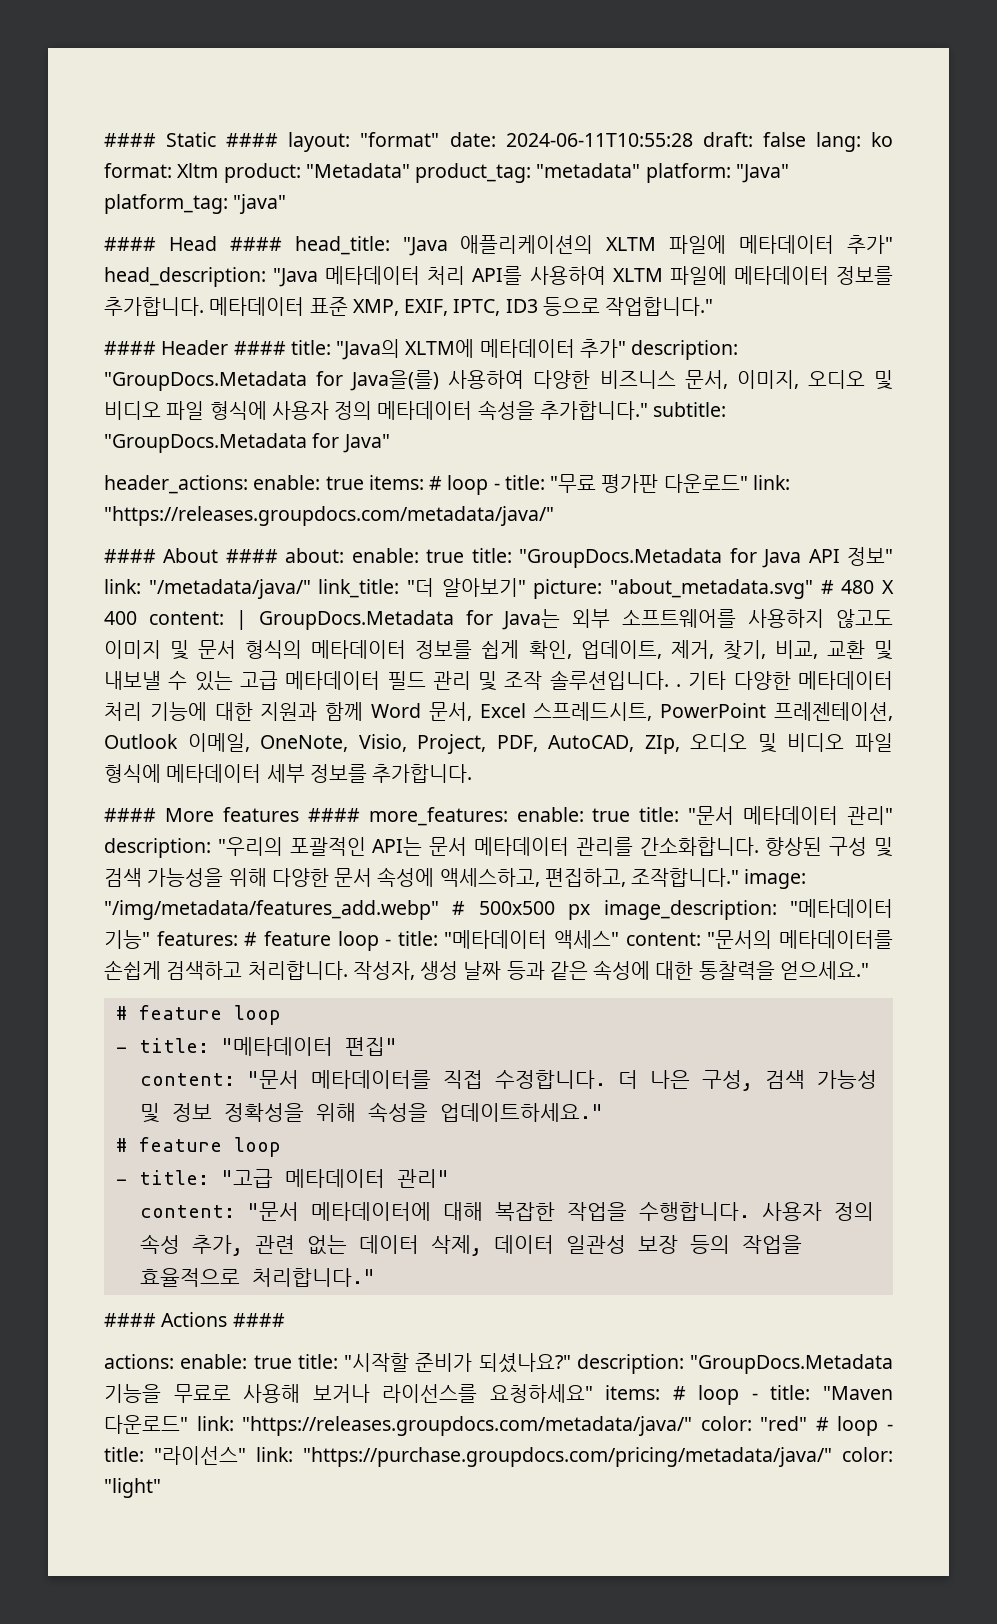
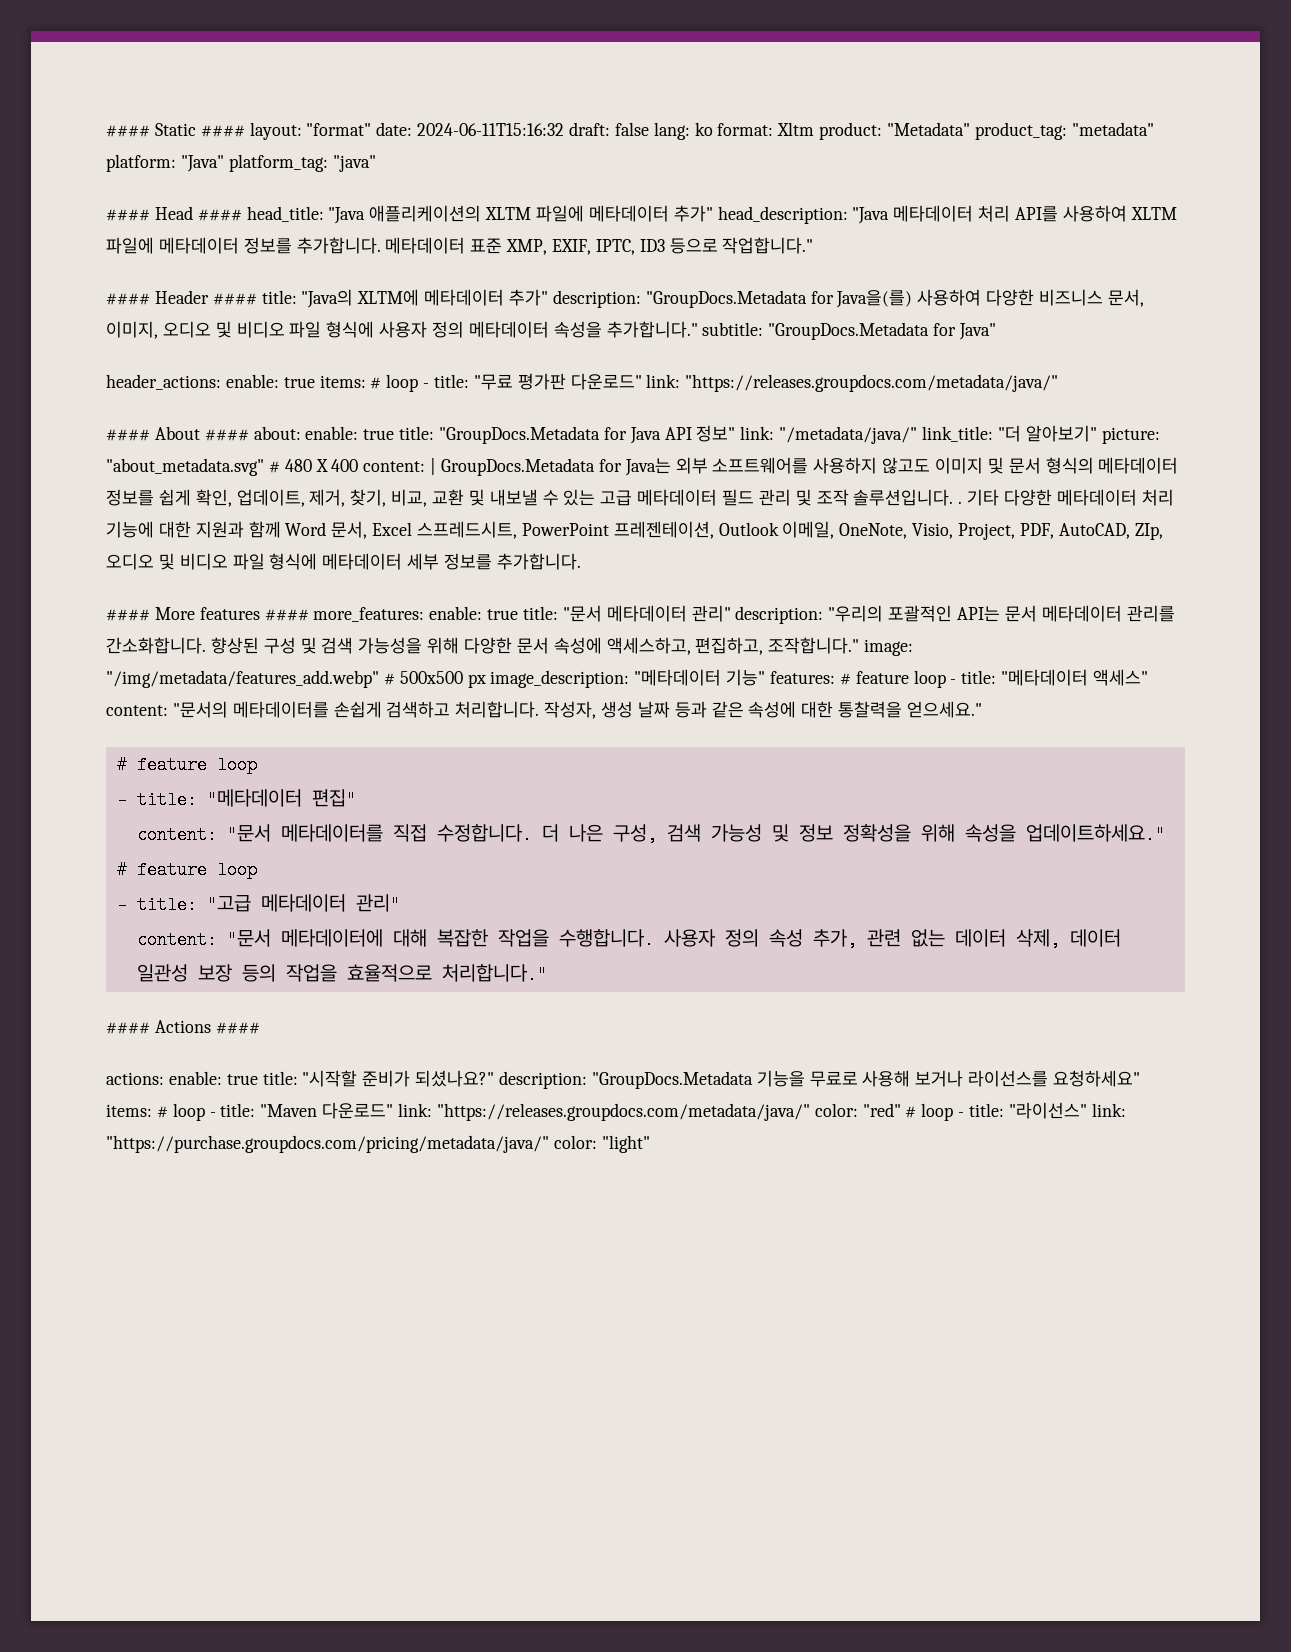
- #### Static #### layout: "format" date: 2024-06-11T10:55:28 draft: false lang: ko format: Xltm product: "Metadata" product_tag: "metadata" platform: "Java" platform_tag: "java"
+ #### Static #### layout: "format" date: 2024-06-11T15:16:32 draft: false lang: ko format: Xltm product: "Metadata" product_tag: "metadata" platform: "Java" platform_tag: "java"

